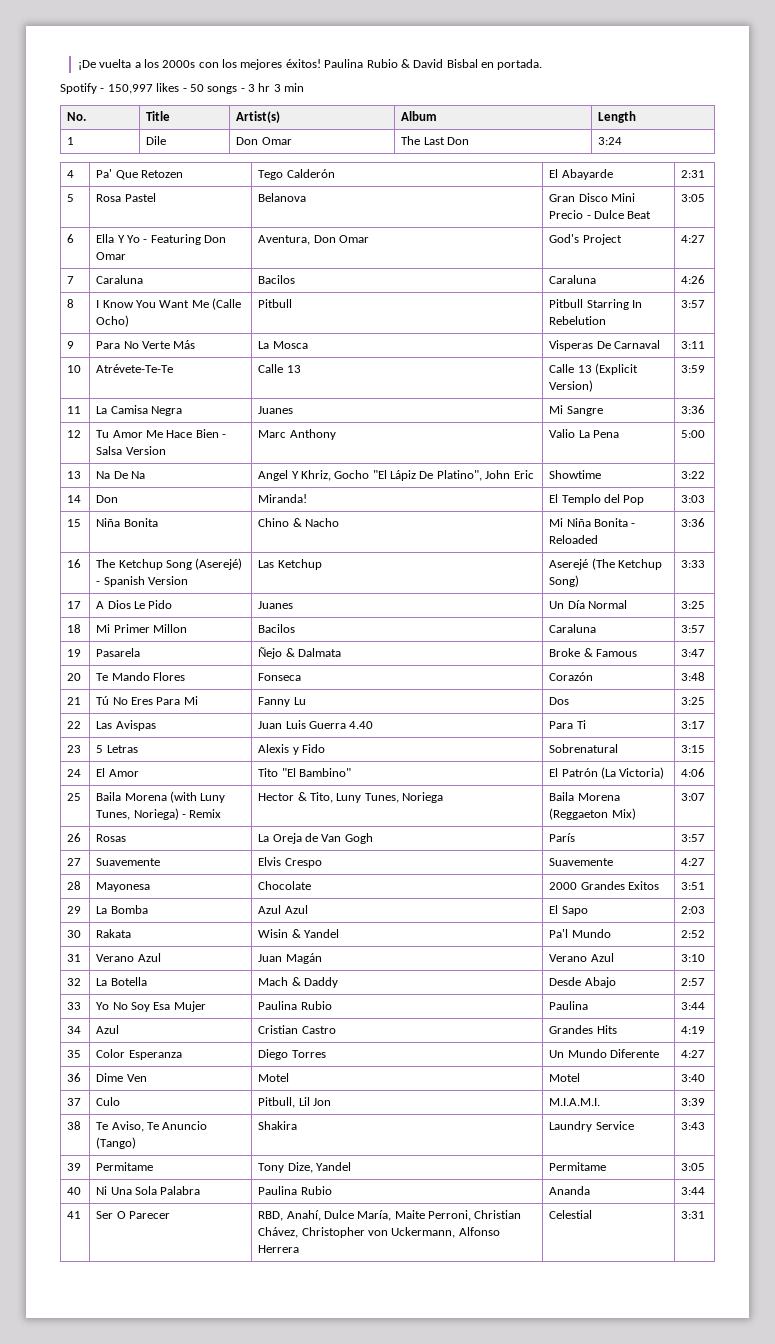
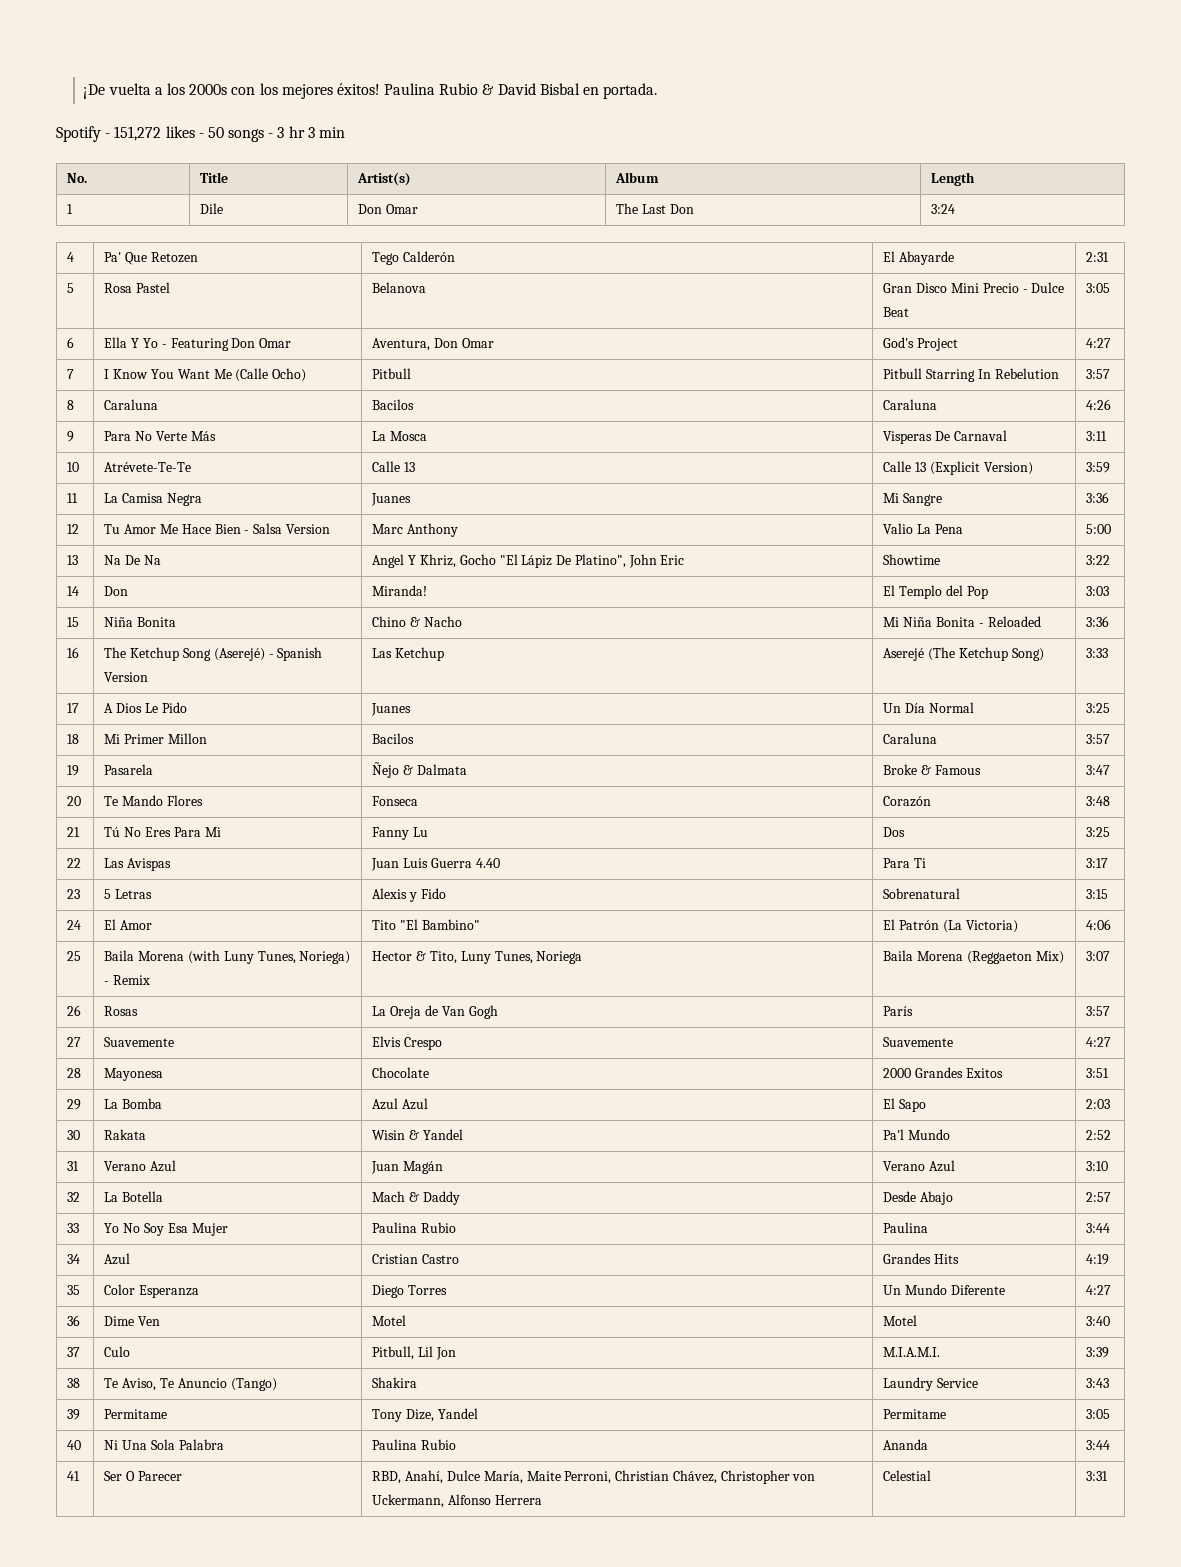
- Spotify - 150,997 likes - 50 songs - 3 hr 3 min
+ Spotify - 151,272 likes - 50 songs - 3 hr 3 min
- 7 | Caraluna | Bacilos | Caraluna | 4:26
- 8 | I Know You Want Me (Calle Ocho) | Pitbull | Pitbull Starring In Rebelution | 3:57
+ 7 | I Know You Want Me (Calle Ocho) | Pitbull | Pitbull Starring In Rebelution | 3:57
+ 8 | Caraluna | Bacilos | Caraluna | 4:26

